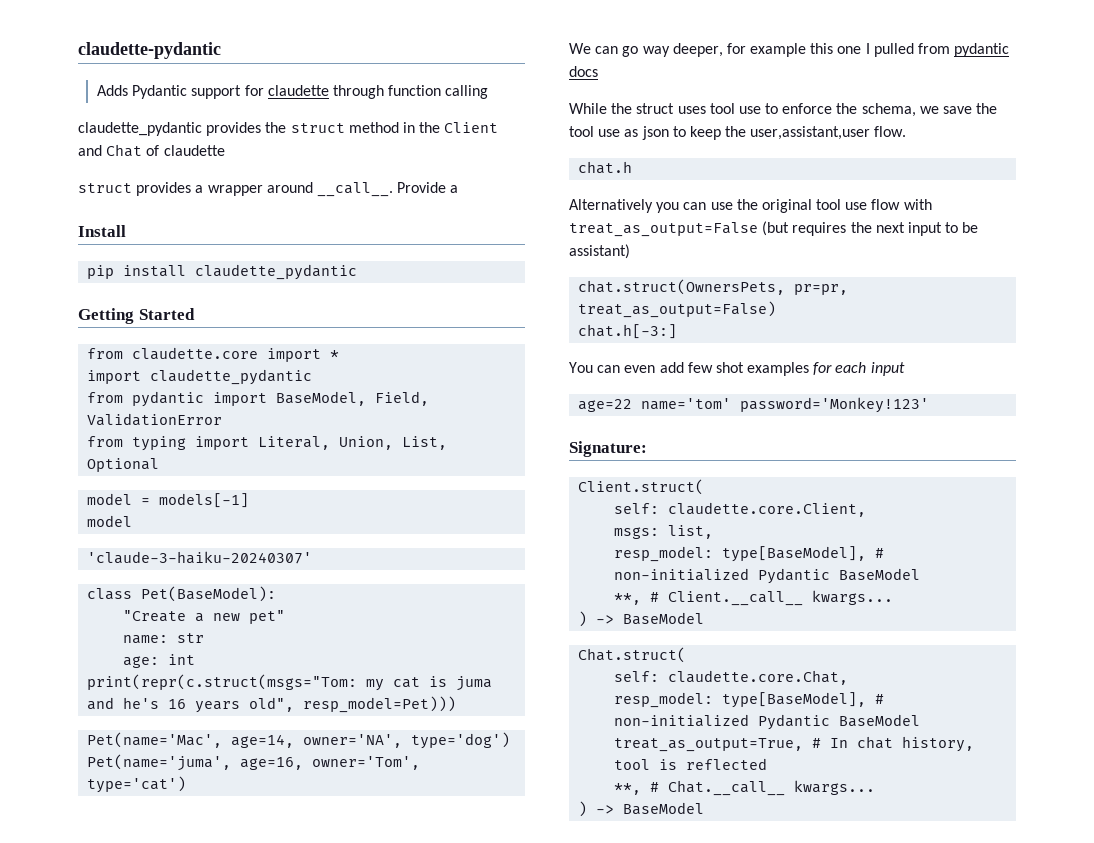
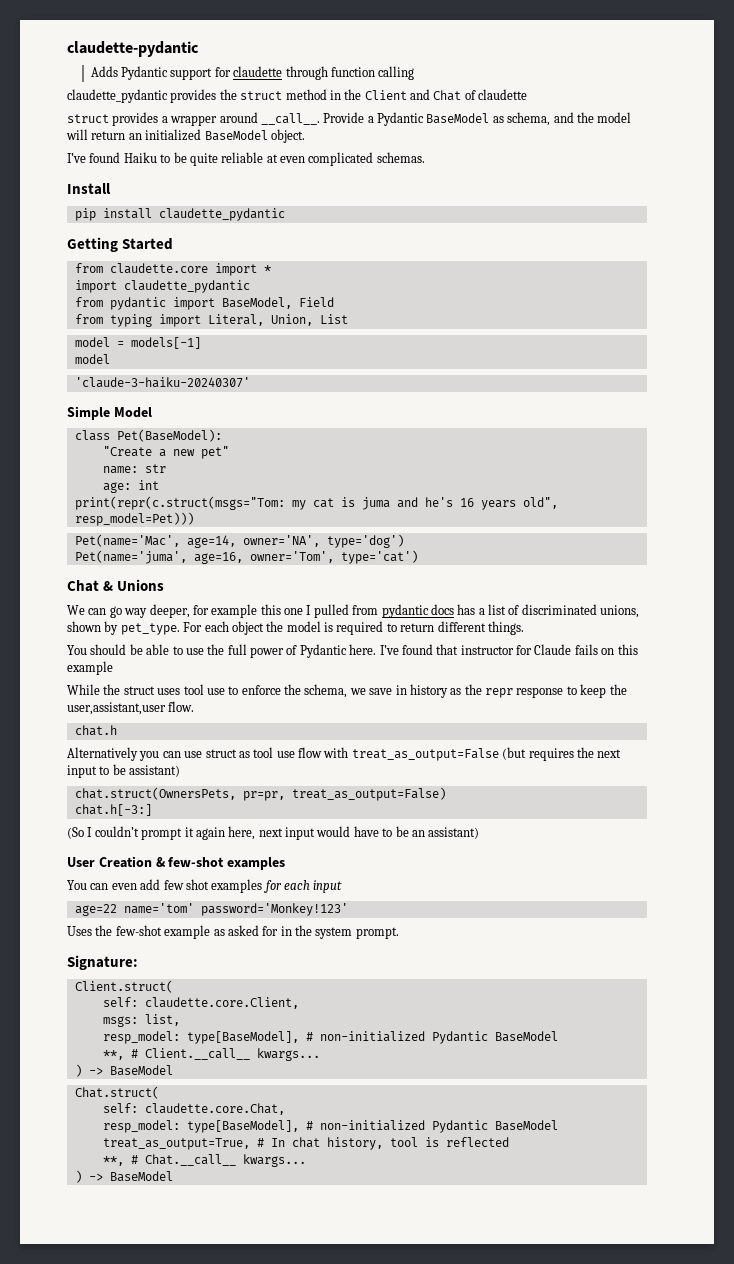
- Provide a
+ Provide a Pydantic BaseModel as schema, and the model will return an initialized BaseModel object.
+ I’ve found Haiku to be quite reliable at even complicated schemas.
- from pydantic import BaseModel, Field, ValidationError
+ from pydantic import BaseModel, Field
- from typing import Literal, Union, List, Optional
+ from typing import Literal, Union, List
+ Simple Model
+ Chat & Unions
- We can go way deeper, for example this one I pulled from pydantic docs
+ We can go way deeper, for example this one I pulled from pydantic docs has a list of discriminated unions, shown by pet_type. For each object the model is required to return different things.
+ You should be able to use the full power of Pydantic here. I’ve found that instructor for Claude fails on this example
- While the struct uses tool use to enforce the schema, we save the tool use as json to keep the user,assistant,user flow.
+ While the struct uses tool use to enforce the schema, we save in history as the repr response to keep the user,assistant,user flow.
- Alternatively you can use the original tool use flow with treat_as_output=False (but requires the next input to be assistant)
+ Alternatively you can use struct as tool use flow with treat_as_output=False (but requires the next input to be assistant)
+ (So I couldn’t prompt it again here, next input would have to be an assistant)
+ User Creation & few-shot examples
+ Uses the few-shot example as asked for in the system prompt.

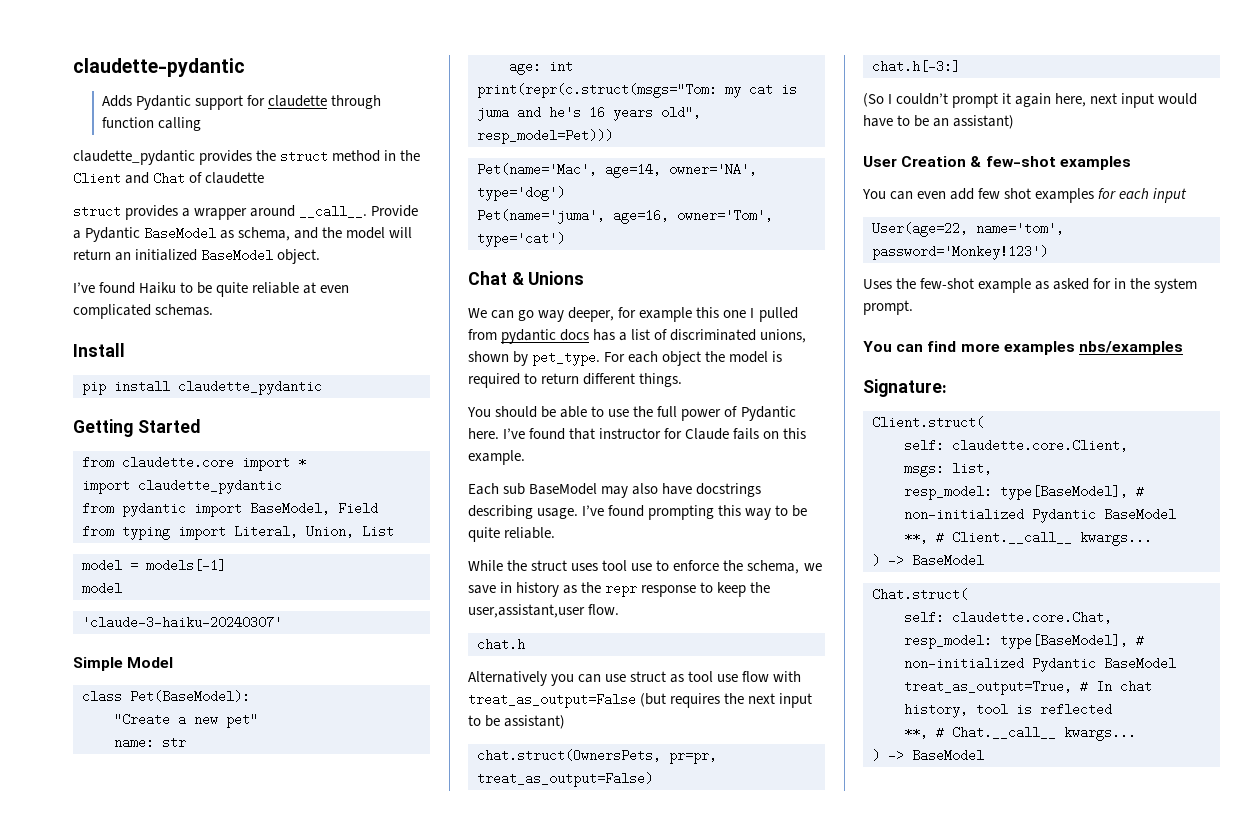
- I’ve found that instructor for Claude fails on this example
+ I’ve found that instructor for Claude fails on this example.
+ Each sub BaseModel may also have docstrings describing usage. I’ve found prompting this way to be quite reliable.
- age=22 name='tom' password='Monkey!123'
+ User(age=22, name='tom', password='Monkey!123')
+ You can find more examples nbs/examples

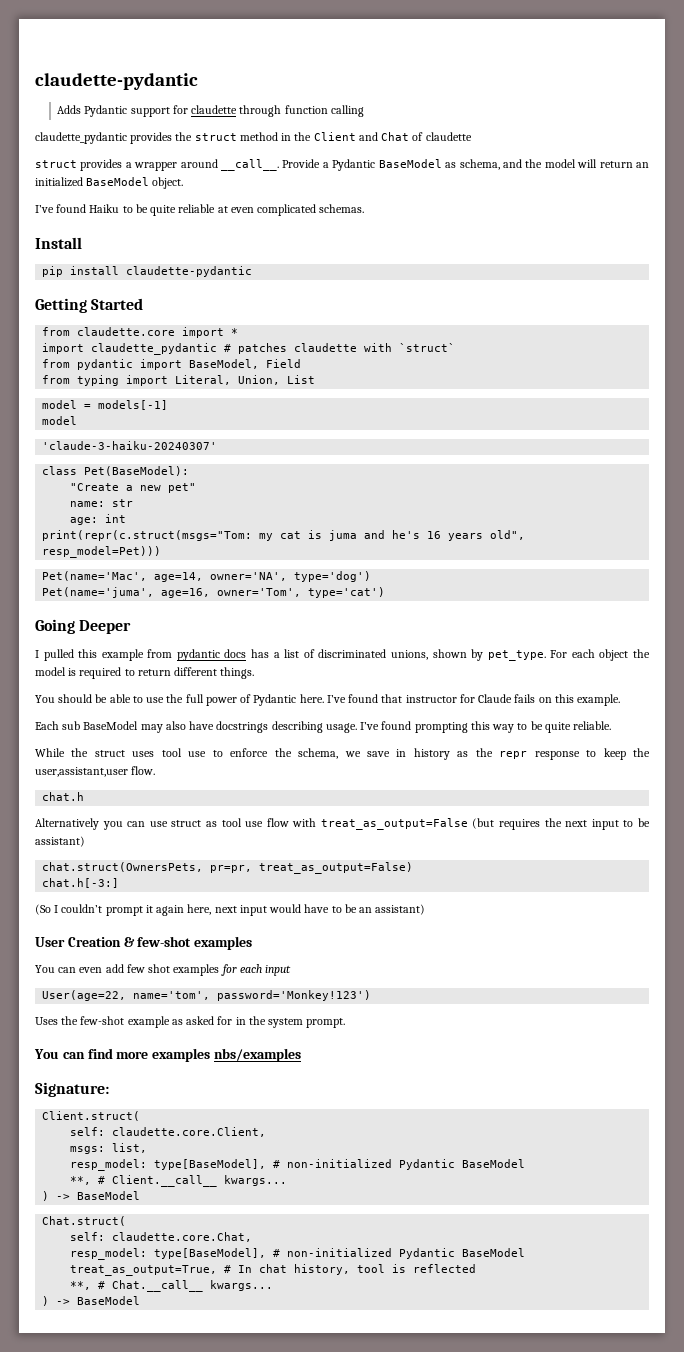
- pip install claudette_pydantic
+ pip install claudette-pydantic
- import claudette_pydantic
+ import claudette_pydantic # patches claudette with `struct`
- Simple Model
- Chat & Unions
- We can go way deeper, for example this one I pulled from pydantic docs has a list of discriminated unions, shown by pet_type.
+ Going Deeper
+ I pulled this example from pydantic docs has a list of discriminated unions, shown by pet_type.

